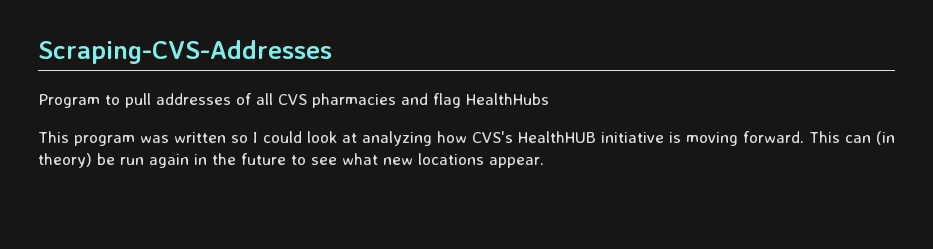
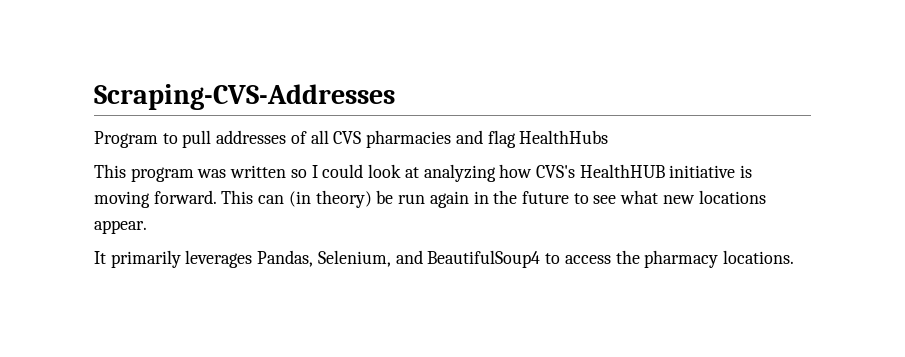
+ It primarily leverages Pandas, Selenium, and BeautifulSoup4 to access the pharmacy locations.

